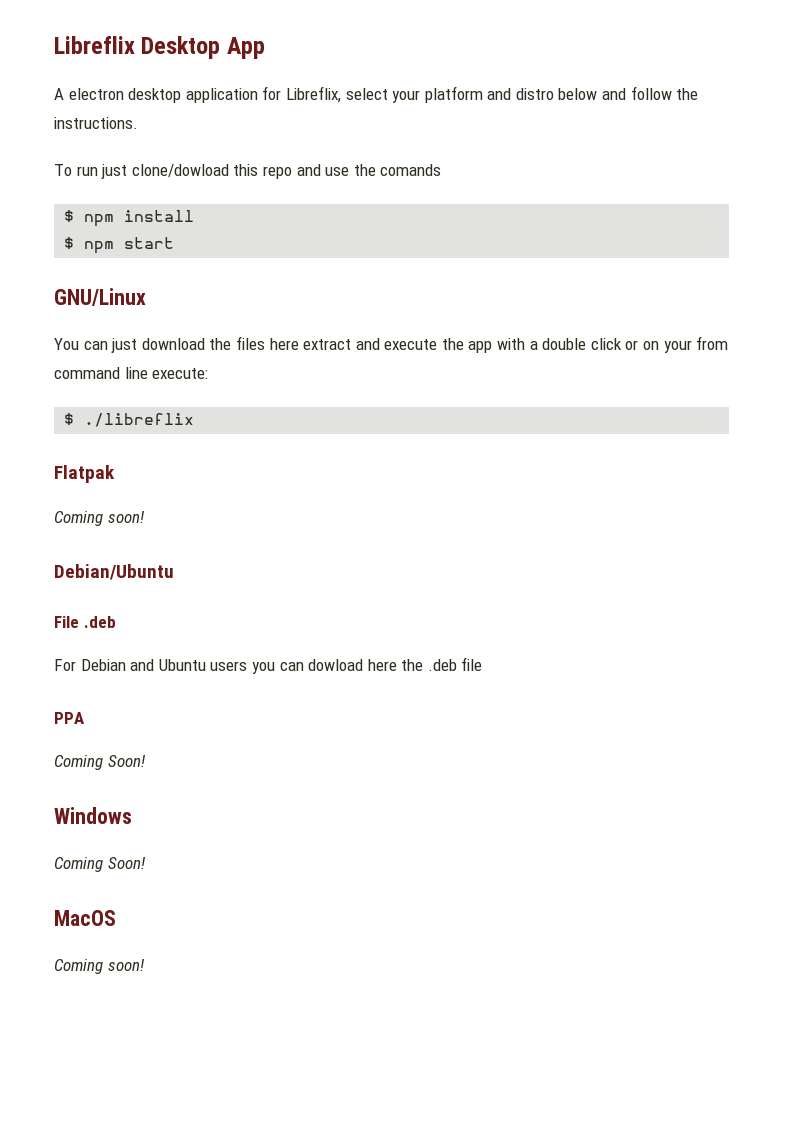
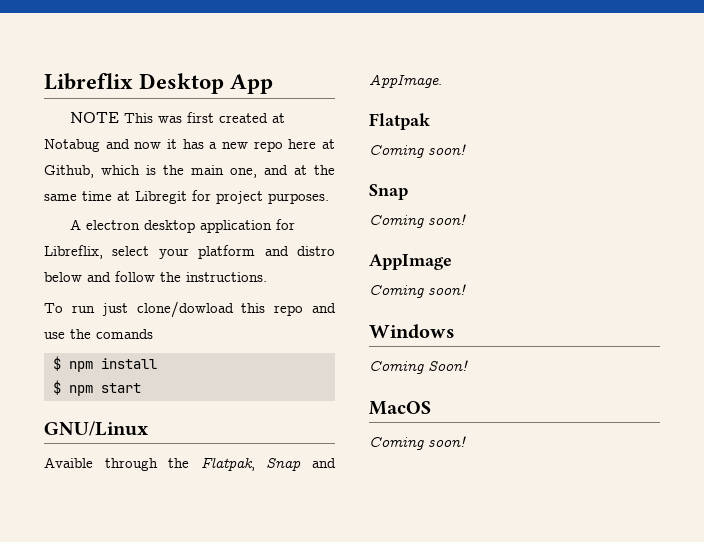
+ NOTE This was first created at Notabug and now it has a new repo here at Github, which is the main one, and at the same time at Libregit for project purposes.
- You can just download the files here extract and execute the app with a double click or on your from command line execute:
- $ ./libreflix
+ Avaible through the Flatpak, Snap and AppImage.
  Flatpak
  Coming soon!
- Debian/Ubuntu
- File .deb
- For Debian and Ubuntu users you can dowload here the .deb file
- PPA
- Coming Soon!
+ Snap
+ Coming soon!
+ AppImage
+ Coming soon!

